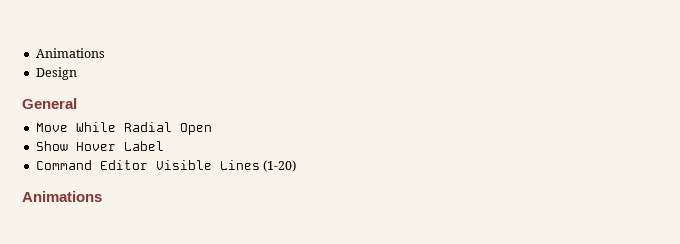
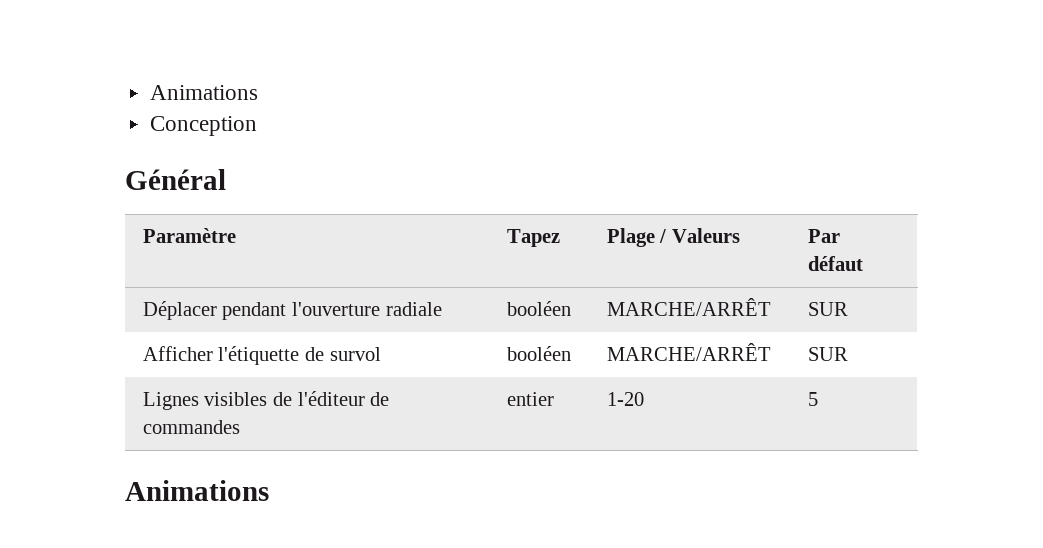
- Design
- General
- Move While Radial Open
- Show Hover Label
- Command Editor Visible Lines (1-20)
+ Conception
+ Général
+ Paramètre | Tapez | Plage / Valeurs | Par défaut
+ Déplacer pendant l'ouverture radiale | booléen | MARCHE/ARRÊT | SUR
+ Afficher l'étiquette de survol | booléen | MARCHE/ARRÊT | SUR
+ Lignes visibles de l'éditeur de commandes | entier | 1-20 | 5

